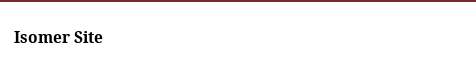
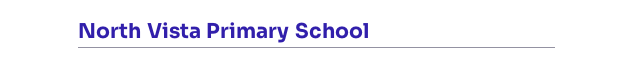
- Isomer Site
+ North Vista Primary School

